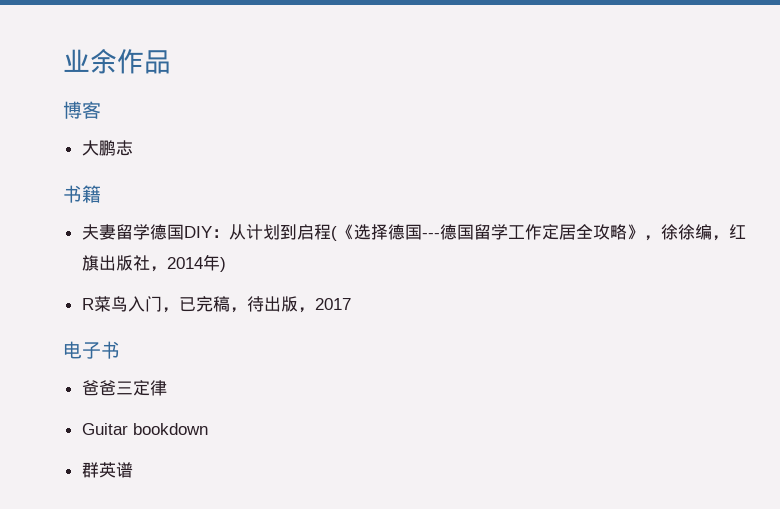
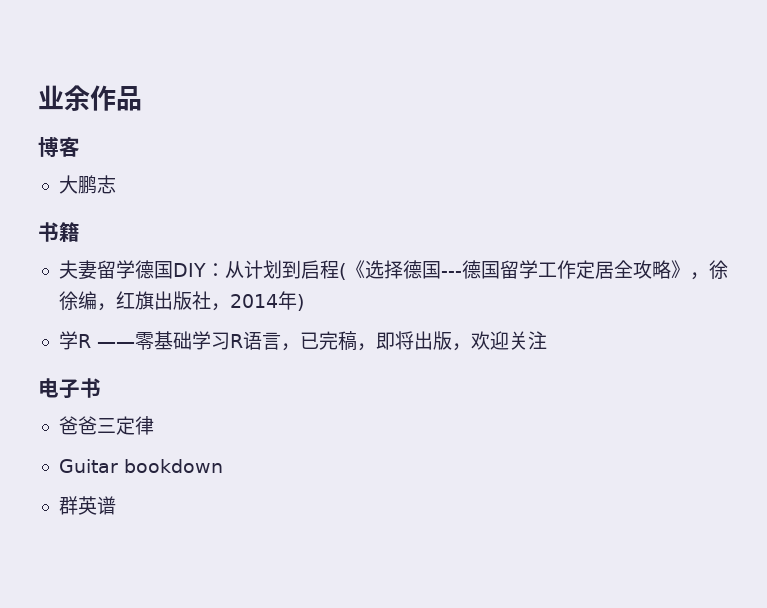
- R菜鸟入门，已完稿，待出版，2017
+ 学R ——零基础学习R语言，已完稿，即将出版，欢迎关注

